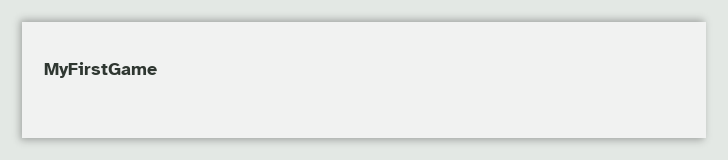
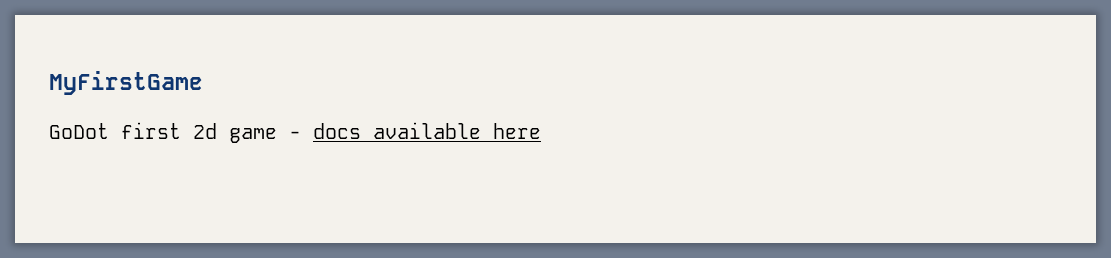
+ GoDot first 2d game - docs available here

